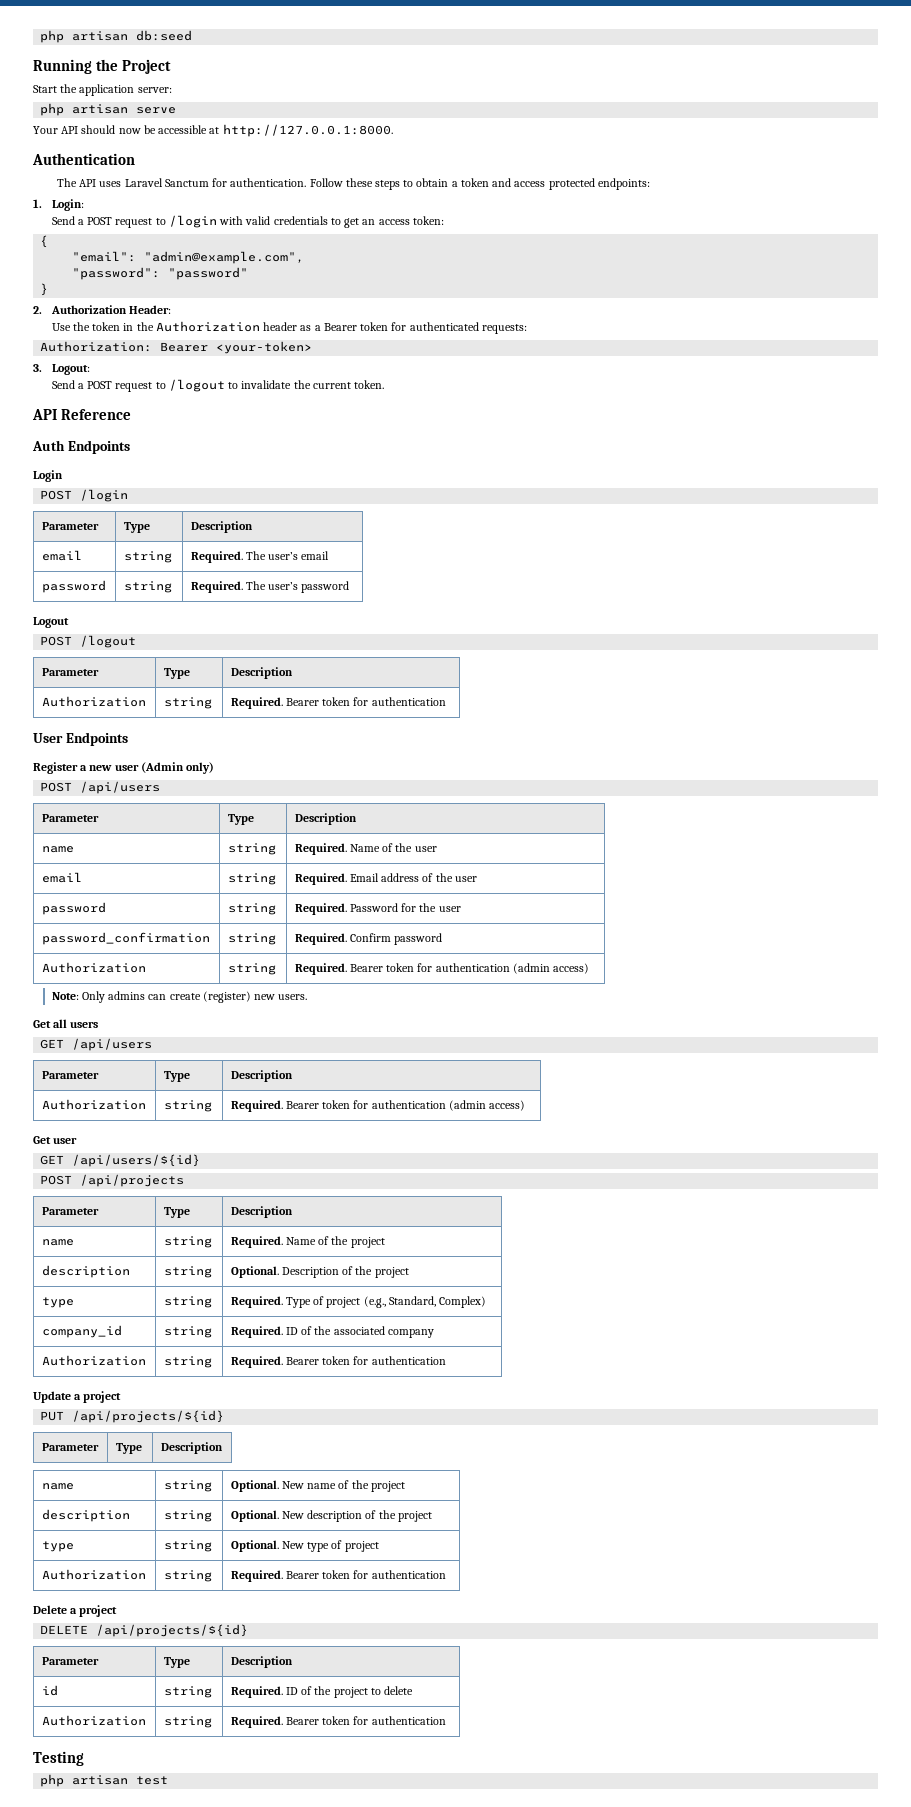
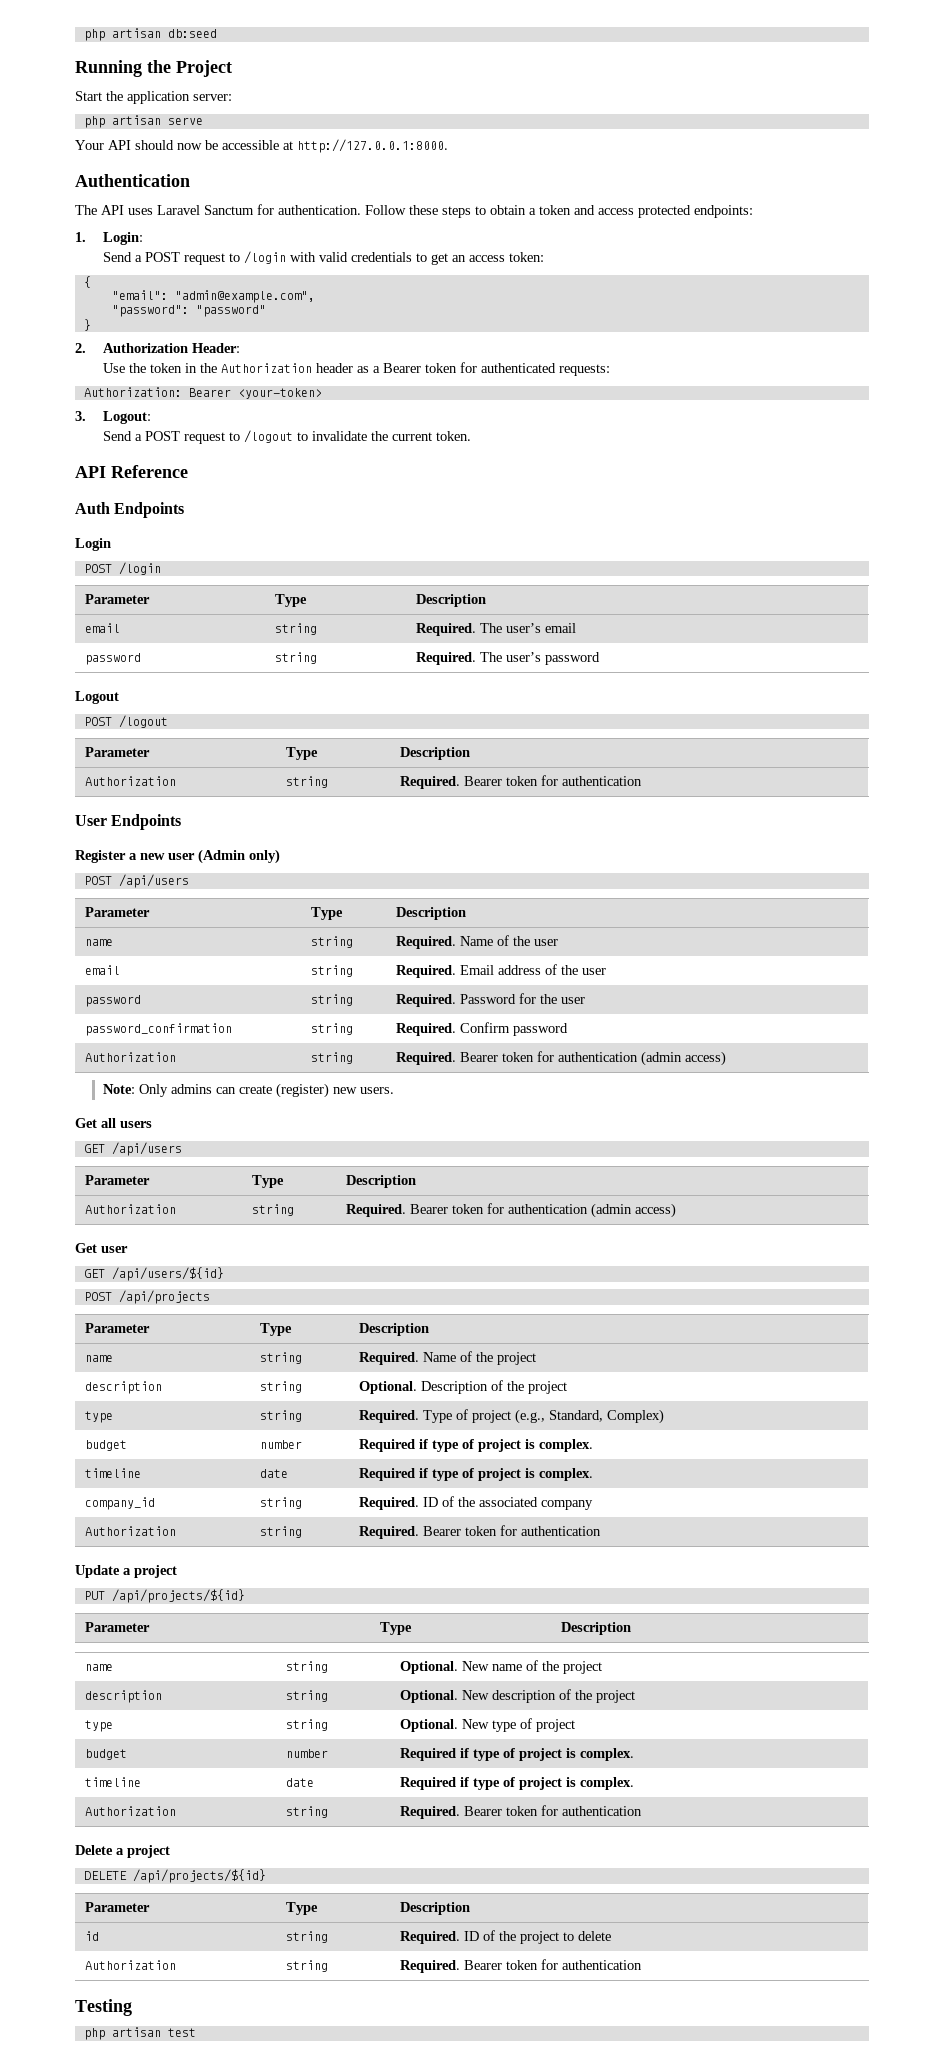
  type | string | Required. Type of project (e.g., Standard, Complex)
+ budget | number | Required if type of project is complex.
+ timeline | date | Required if type of project is complex.
  type | string | Optional. New type of project
+ budget | number | Required if type of project is complex.
+ timeline | date | Required if type of project is complex.

